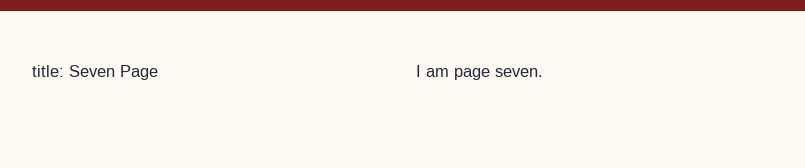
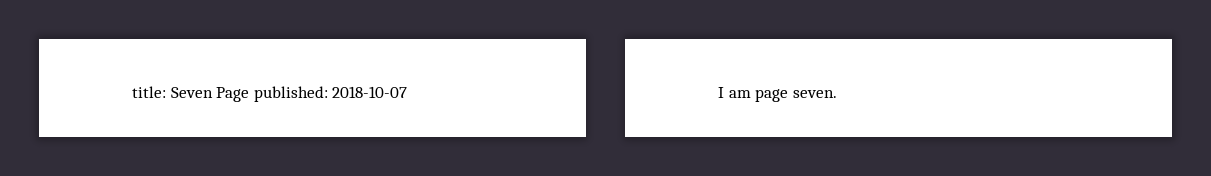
- title: Seven Page
+ title: Seven Page published: 2018-10-07

